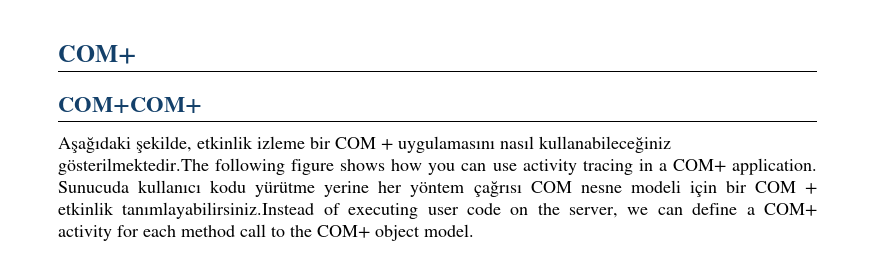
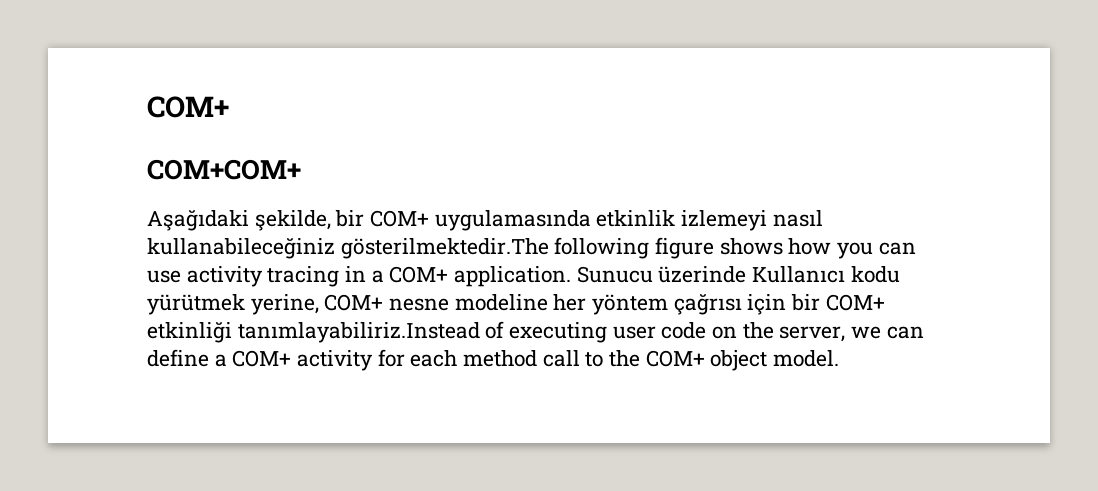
- Aşağıdaki şekilde, etkinlik izleme bir COM + uygulamasını nasıl kullanabileceğiniz gösterilmektedir.The following figure shows how you can use activity tracing in a COM+ application.
+ Aşağıdaki şekilde, bir COM+ uygulamasında etkinlik izlemeyi nasıl kullanabileceğiniz gösterilmektedir.The following figure shows how you can use activity tracing in a COM+ application.
- Sunucuda kullanıcı kodu yürütme yerine her yöntem çağrısı COM nesne modeli için bir COM + etkinlik tanımlayabilirsiniz.Instead of executing user code on the server, we can define a COM+ activity for each method call to the COM+ object model.
+ Sunucu üzerinde Kullanıcı kodu yürütmek yerine, COM+ nesne modeline her yöntem çağrısı için bir COM+ etkinliği tanımlayabiliriz.Instead of executing user code on the server, we can define a COM+ activity for each method call to the COM+ object model.

